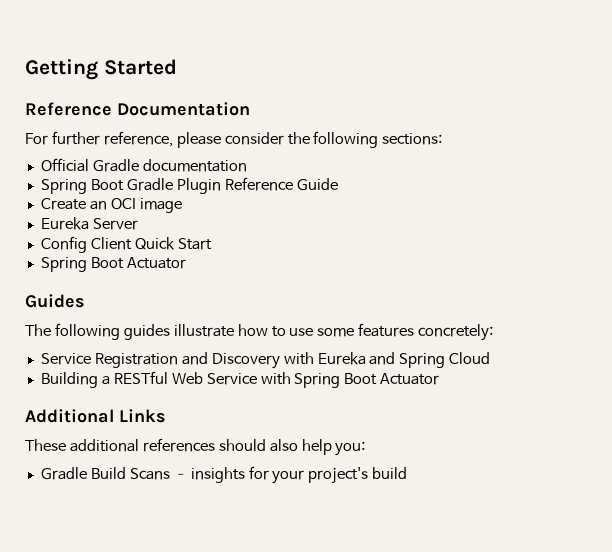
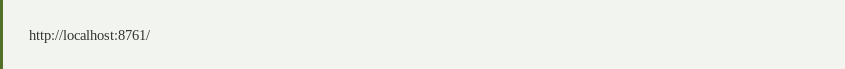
- Getting Started
- Reference Documentation
- For further reference, please consider the following sections:
- Official Gradle documentation
- Spring Boot Gradle Plugin Reference Guide
- Create an OCI image
- Eureka Server
- Config Client Quick Start
- Spring Boot Actuator
- Guides
- The following guides illustrate how to use some features concretely:
- Service Registration and Discovery with Eureka and Spring Cloud
- Building a RESTful Web Service with Spring Boot Actuator
- Additional Links
- These additional references should also help you:
- Gradle Build Scans – insights for your project's build
+ http://localhost:8761/

